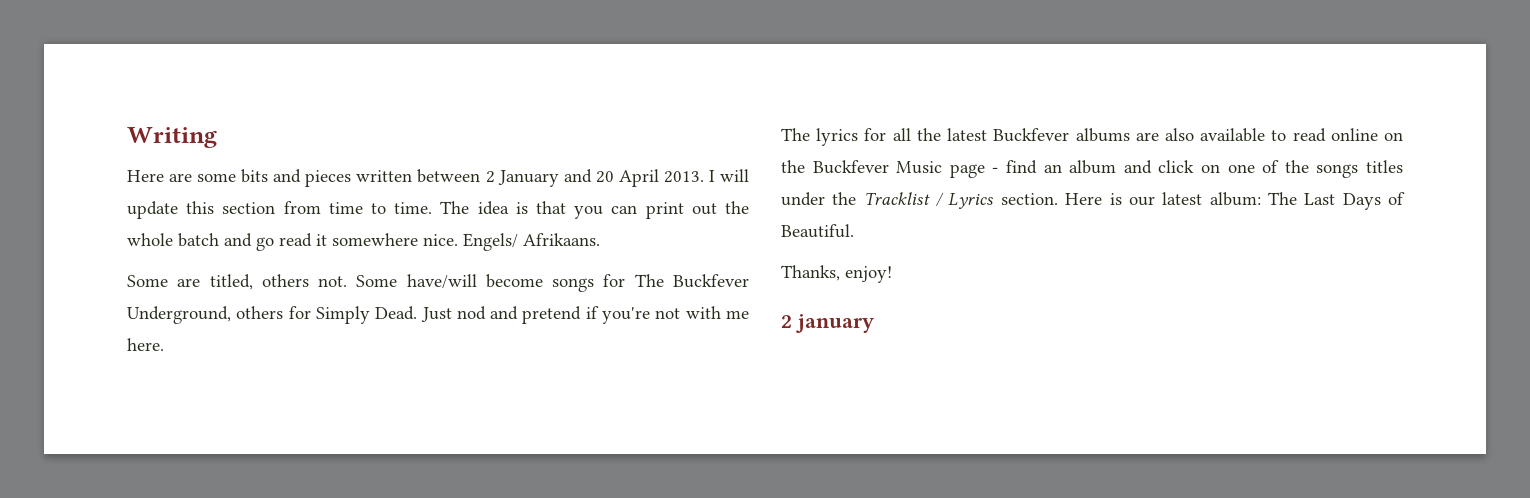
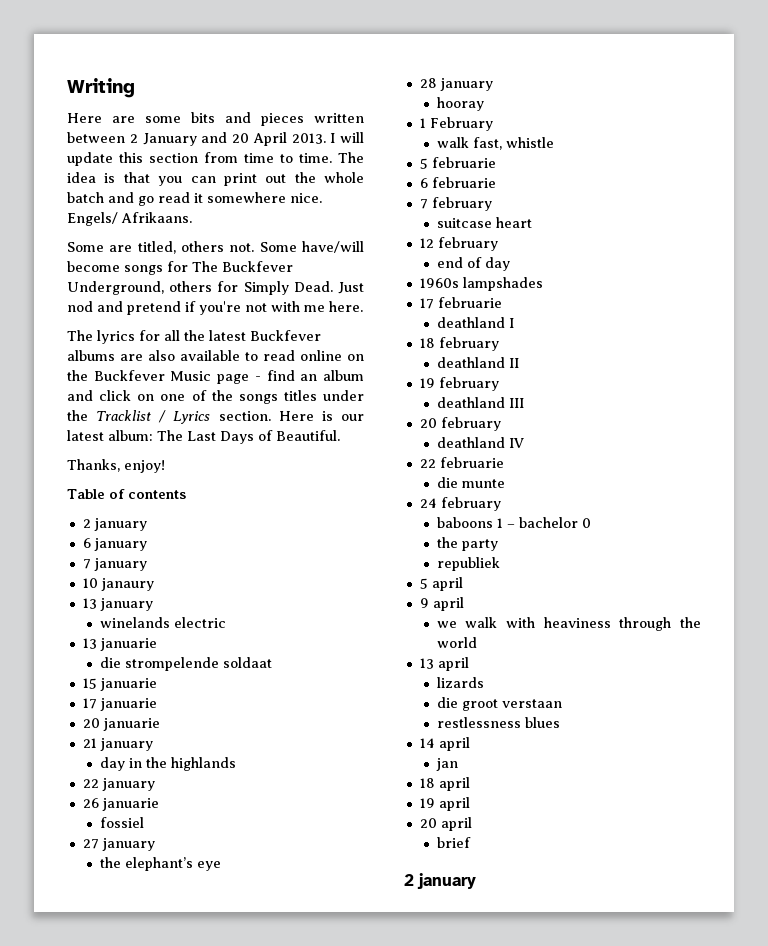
+ Table of contents
+ 2 january
+ 6 january
+ 7 january
+ 10 janaury
+ 13 january
+ winelands electric
+ 13 januarie
+ die strompelende soldaat
+ 15 januarie
+ 17 januarie
+ 20 januarie
+ 21 january
+ day in the highlands
+ 22 january
+ 26 januarie
+ fossiel
+ 27 january
+ the elephant’s eye
+ 28 january
+ hooray
+ 1 February
+ walk fast, whistle
+ 5 februarie
+ 6 februarie
+ 7 february
+ suitcase heart
+ 12 february
+ end of day
+ 1960s lampshades
+ 17 februarie
+ deathland I
+ 18 february
+ deathland II
+ 19 february
+ deathland III
+ 20 february
+ deathland IV
+ 22 februarie
+ die munte
+ 24 february
+ baboons 1 – bachelor 0
+ the party
+ republiek
+ 5 april
+ 9 april
+ we walk with heaviness through the world
+ 13 april
+ lizards
+ die groot verstaan
+ restlessness blues
+ 14 april
+ jan
+ 18 april
+ 19 april
+ 20 april
+ brief

